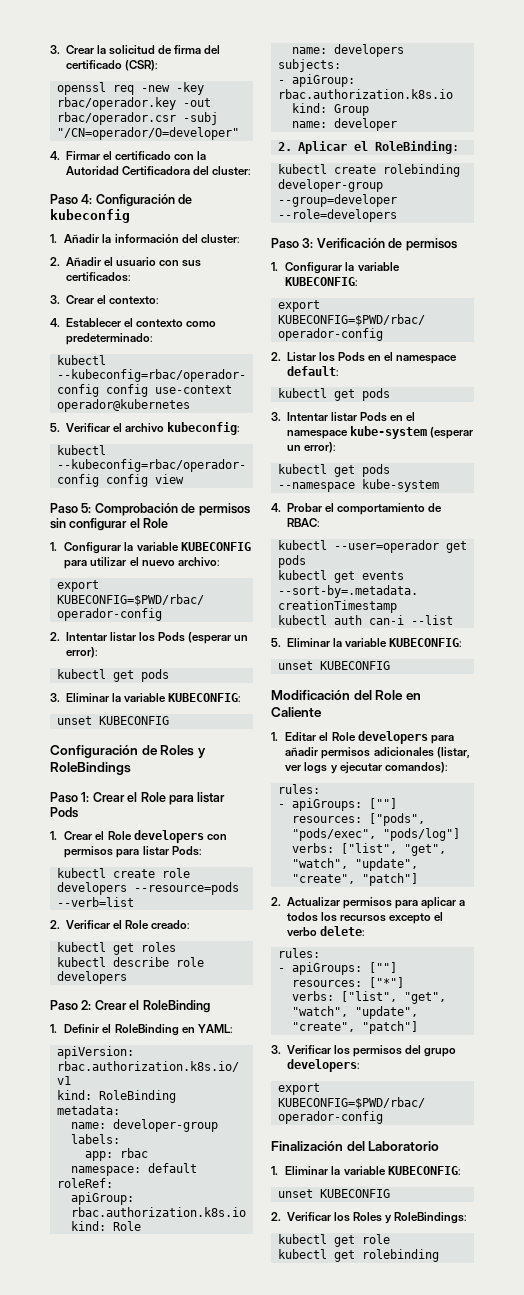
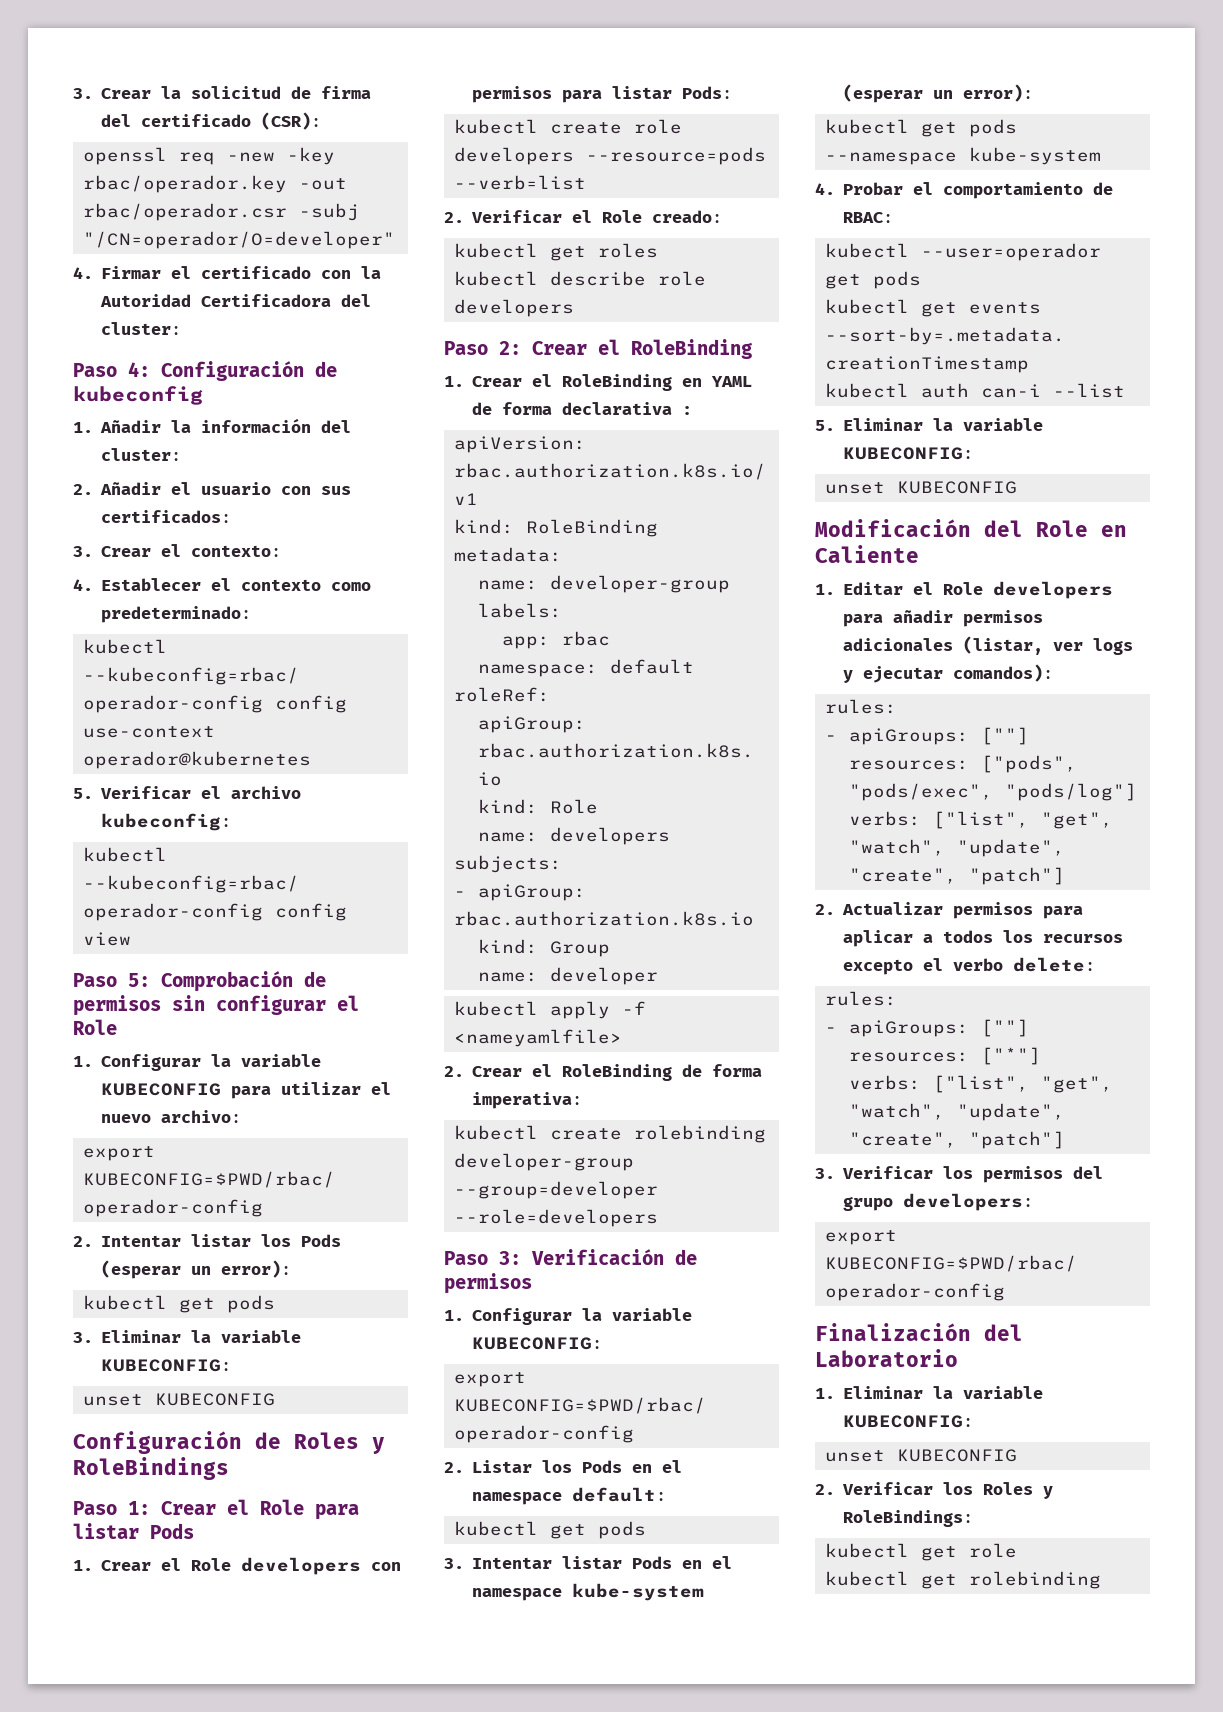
- 1. Definir el RoleBinding en YAML:
+ 1. Crear el RoleBinding en YAML de forma declarativa :
- 2. Aplicar el RoleBinding:
+ kubectl apply -f <nameyamlfile>
+ 2. Crear el RoleBinding de forma imperativa:

